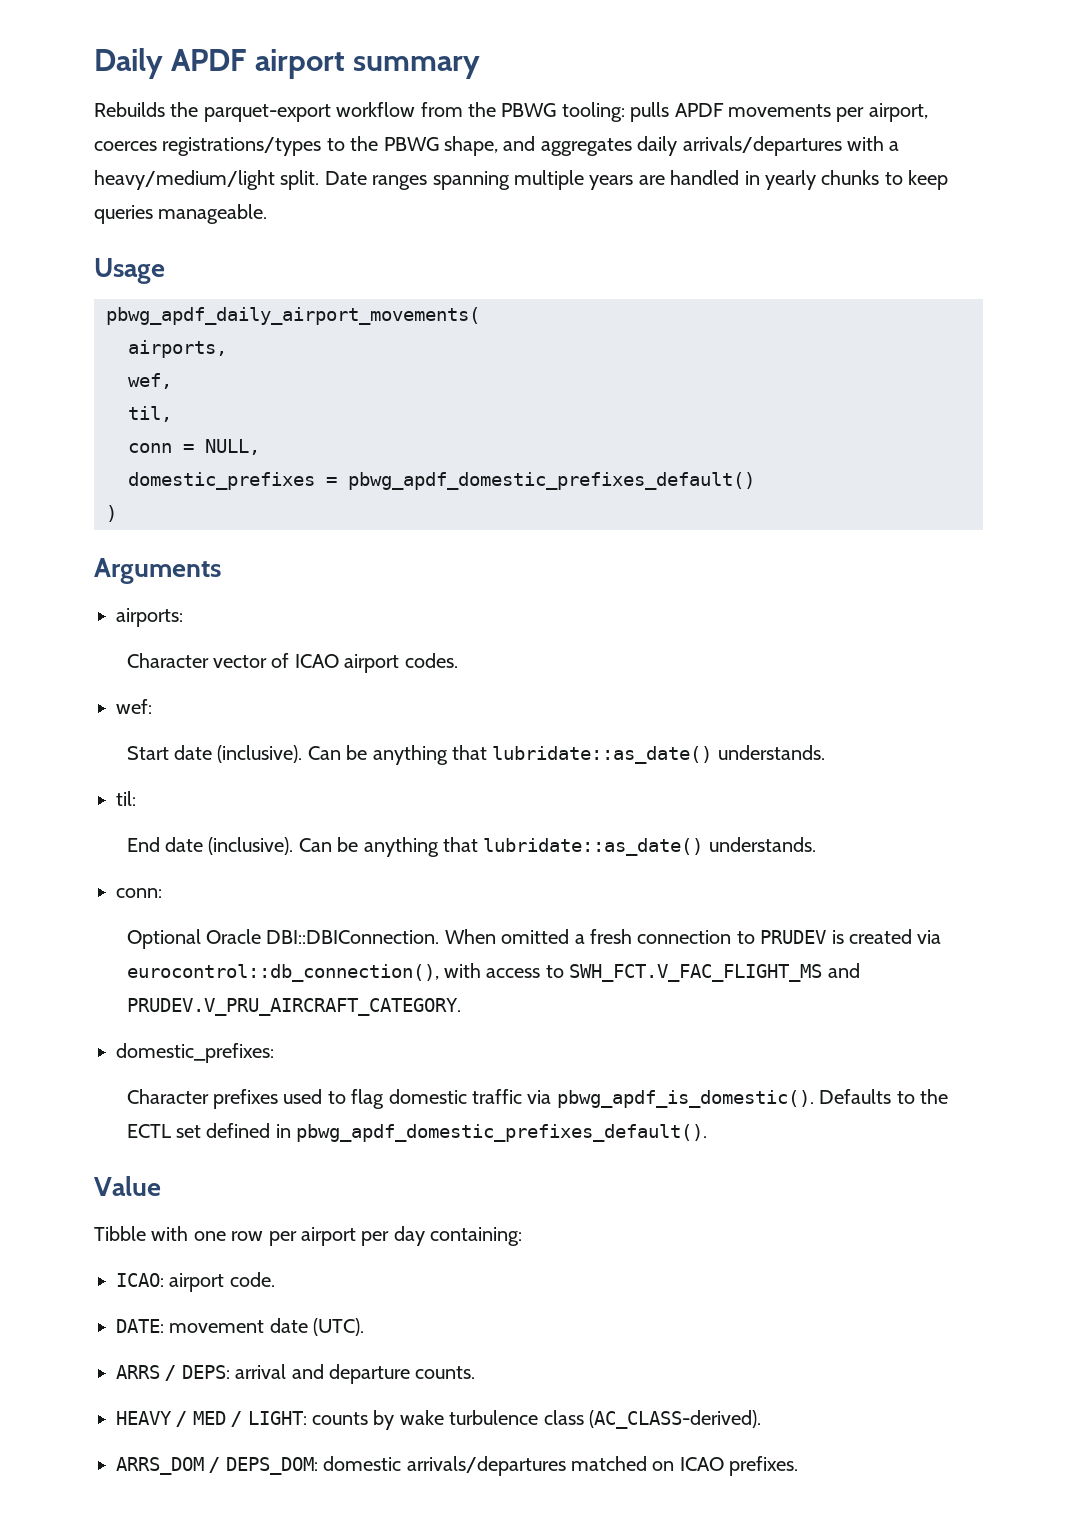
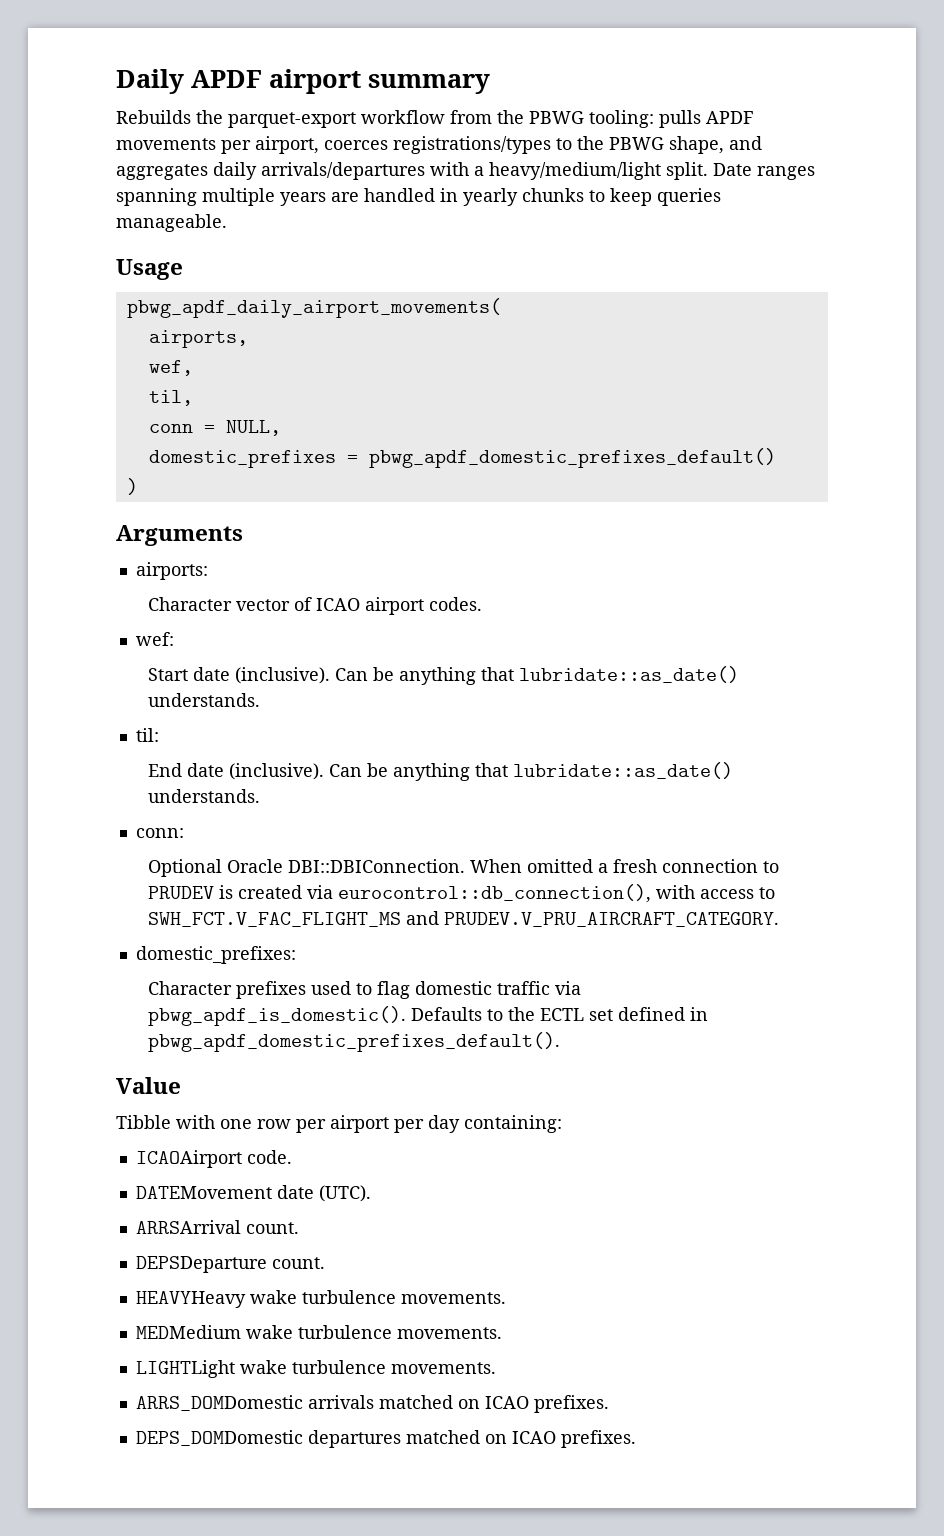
- ICAO: airport code.
+ ICAOAirport code.
- DATE: movement date (UTC).
+ DATEMovement date (UTC).
- ARRS / DEPS: arrival and departure counts.
- HEAVY / MED / LIGHT: counts by wake turbulence class (AC_CLASS-derived).
- ARRS_DOM / DEPS_DOM: domestic arrivals/departures matched on ICAO prefixes.
+ ARRSArrival count.
+ DEPSDeparture count.
+ HEAVYHeavy wake turbulence movements.
+ MEDMedium wake turbulence movements.
+ LIGHTLight wake turbulence movements.
+ ARRS_DOMDomestic arrivals matched on ICAO prefixes.
+ DEPS_DOMDomestic departures matched on ICAO prefixes.

